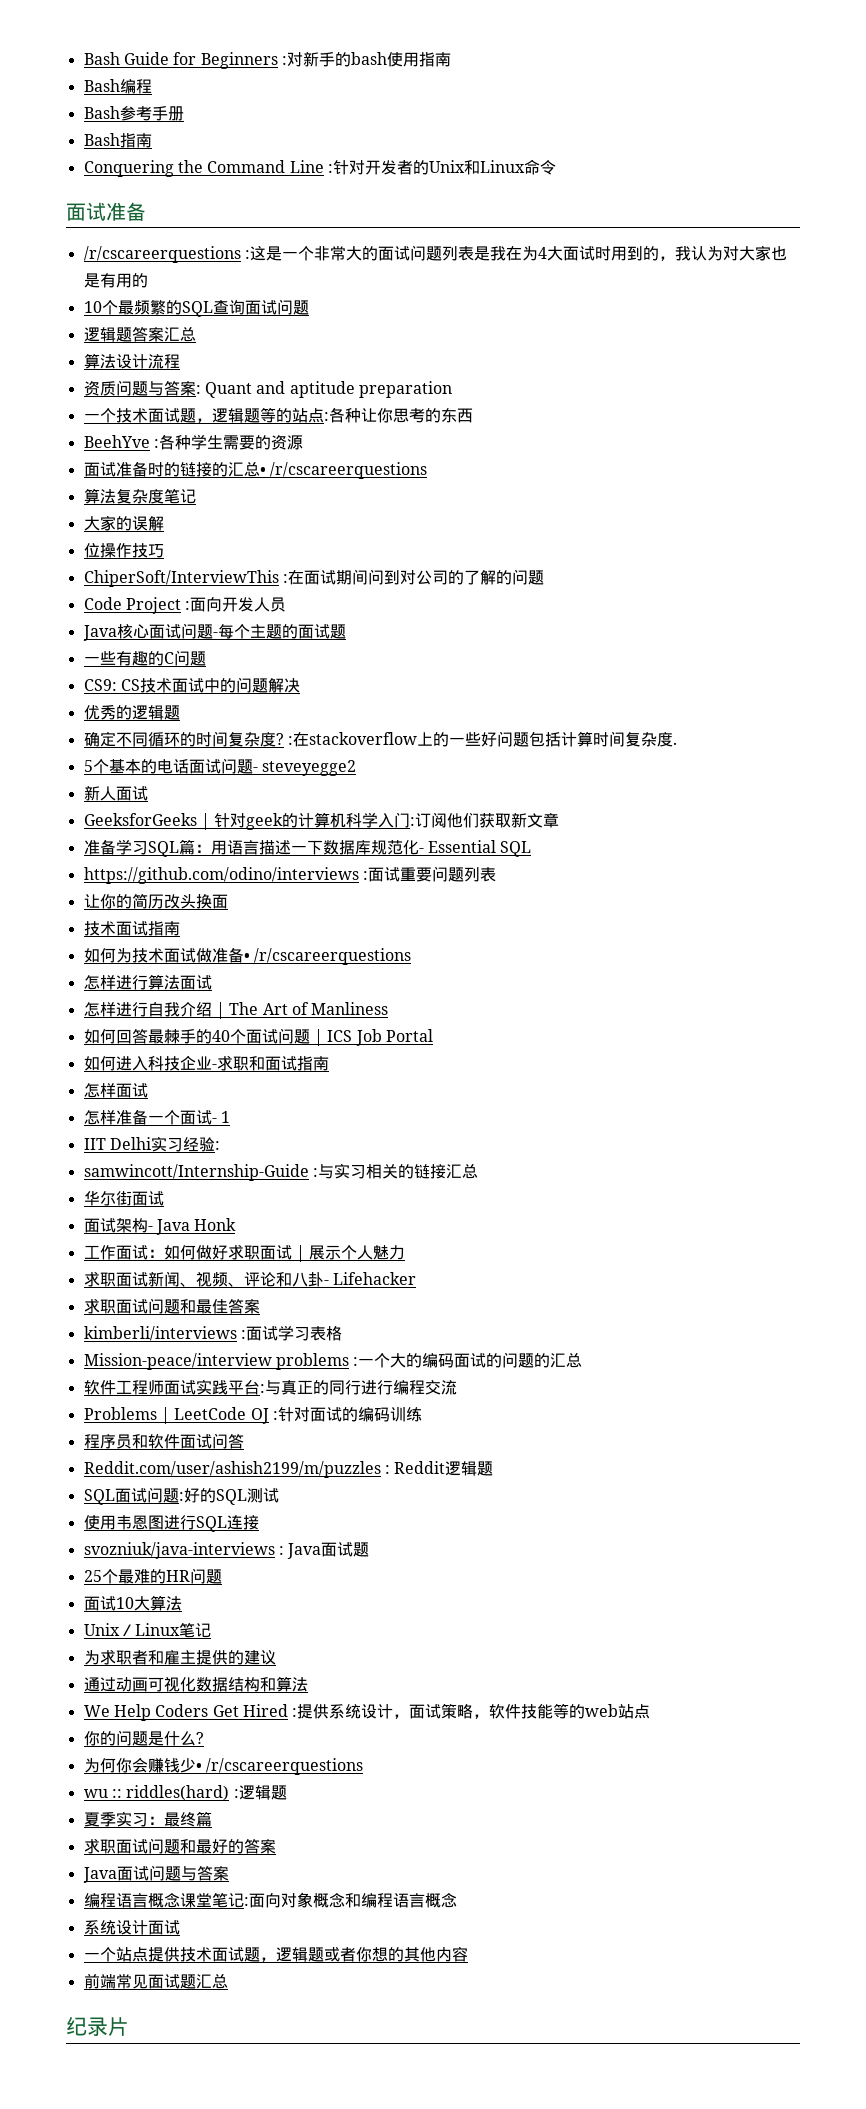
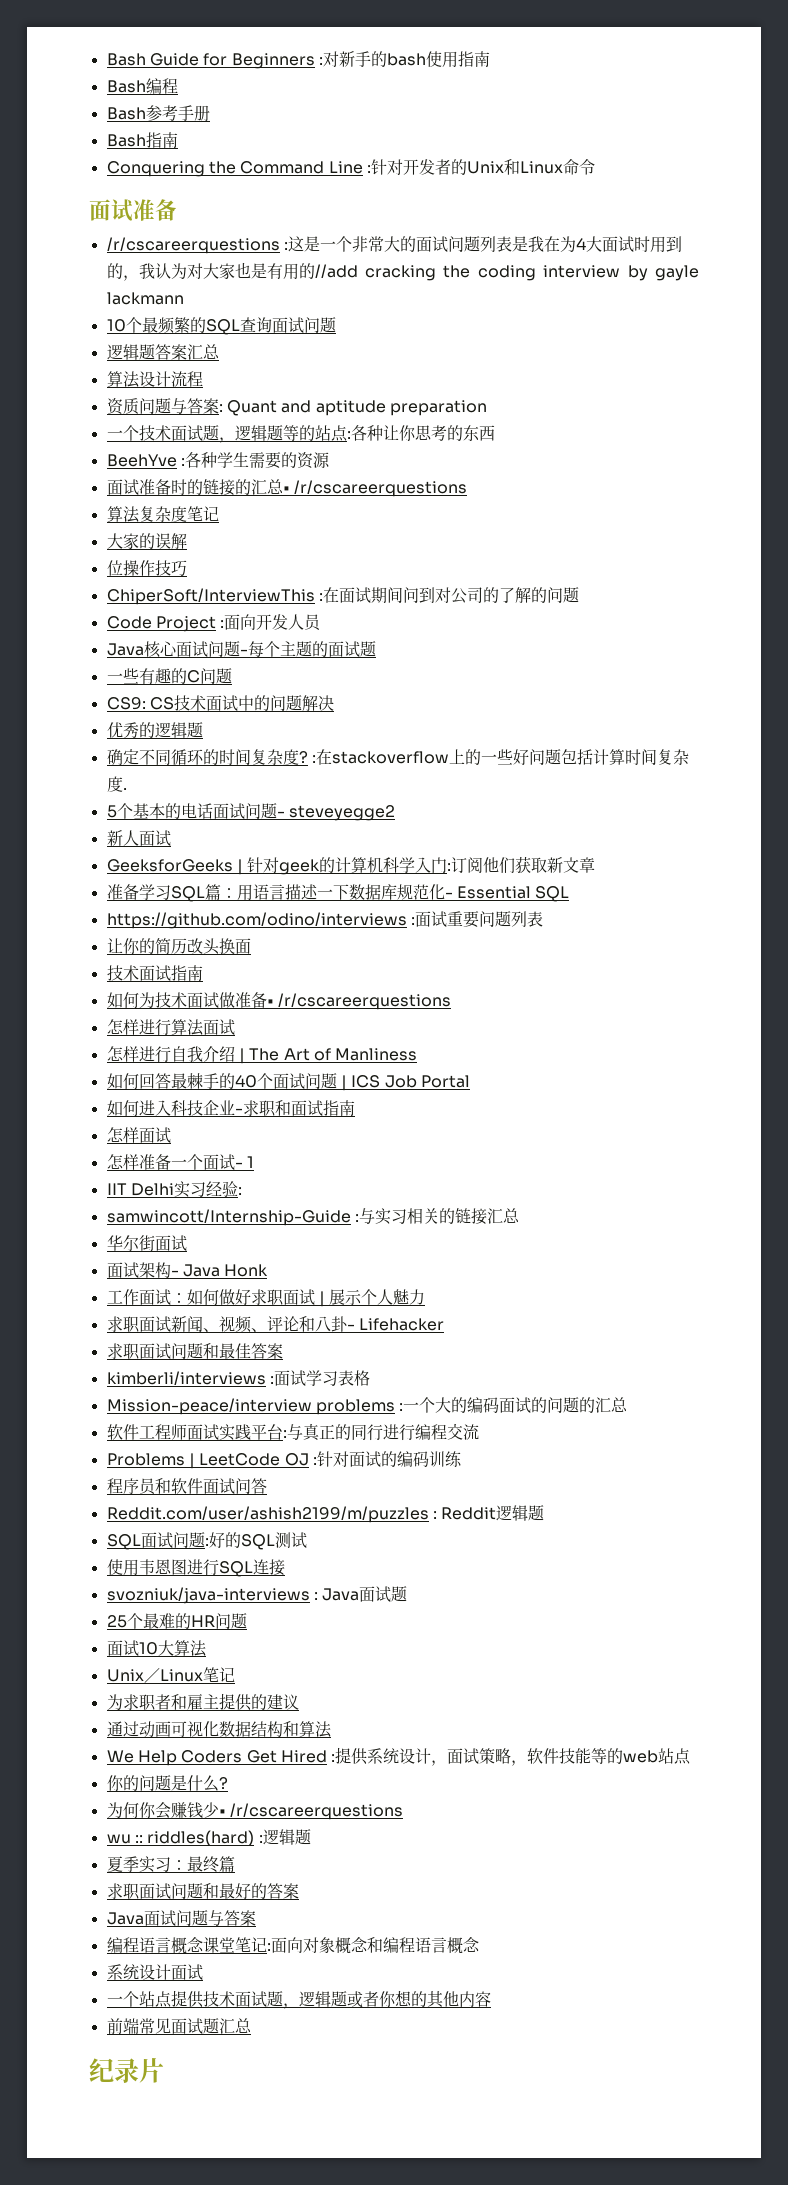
- /r/cscareerquestions :这是一个非常大的面试问题列表是我在为4大面试时用到的，我认为对大家也是有用的
+ /r/cscareerquestions :这是一个非常大的面试问题列表是我在为4大面试时用到的，我认为对大家也是有用的//add cracking the coding interview by gayle lackmann

